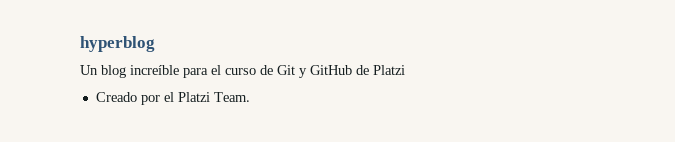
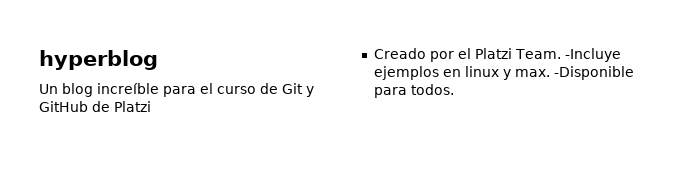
+ -Incluye ejemplos en linux y max. -Disponible para todos.

